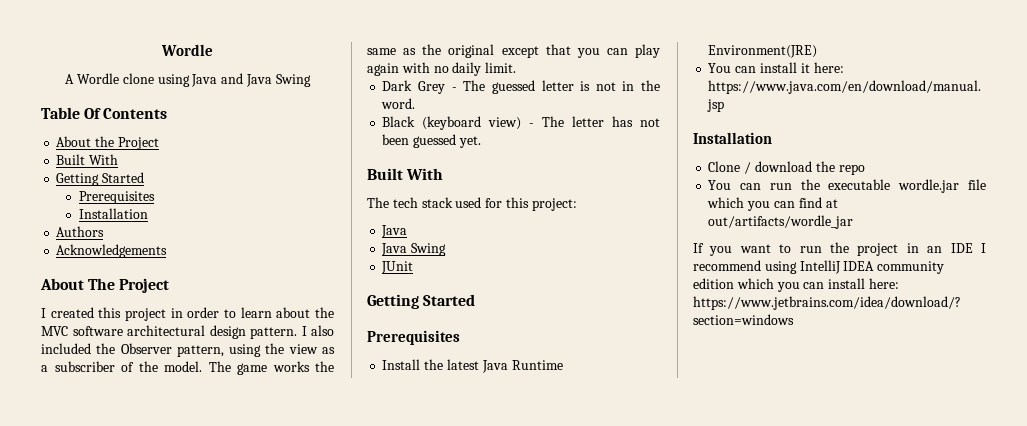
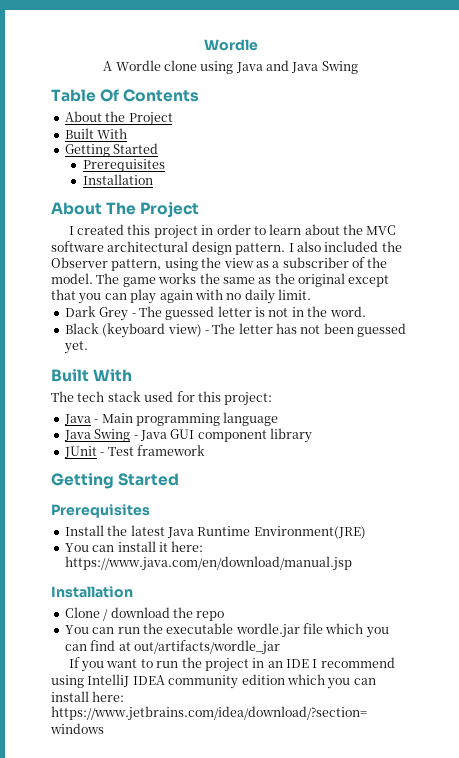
- Authors
- Acknowledgements
  The tech stack used for this project:
- Java
- Java Swing
- JUnit
+ Java - Main programming language
+ Java Swing - Java GUI component library
+ JUnit - Test framework

